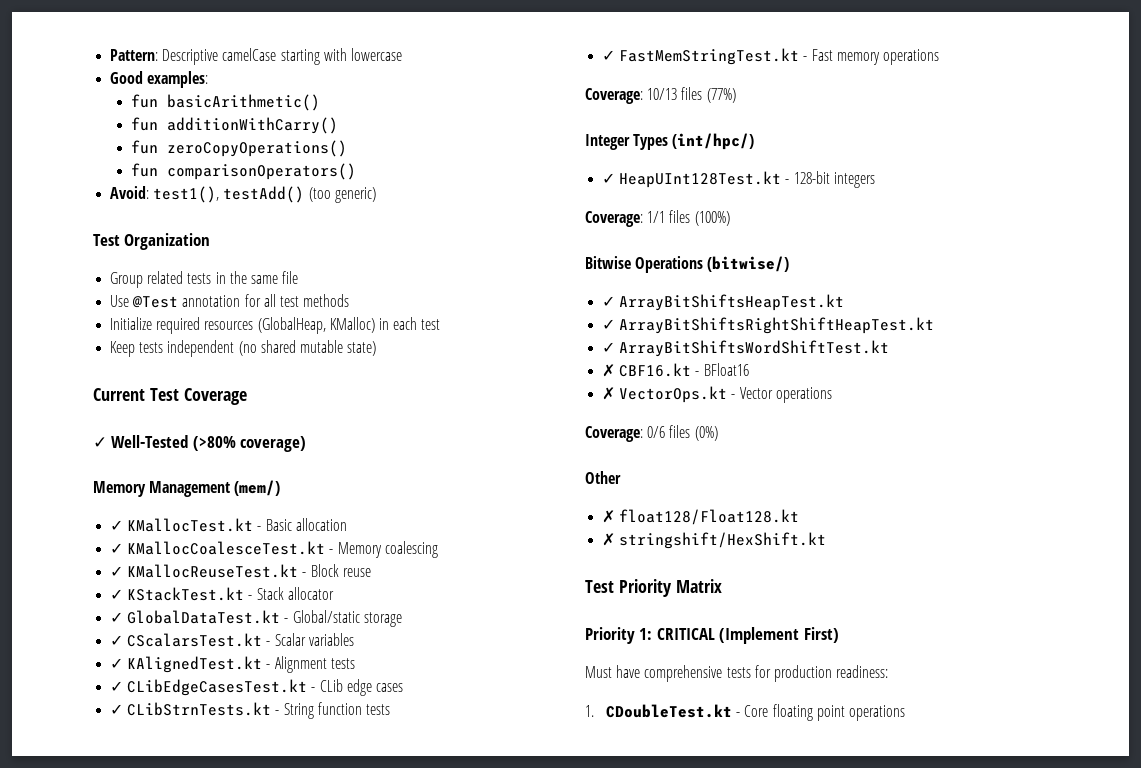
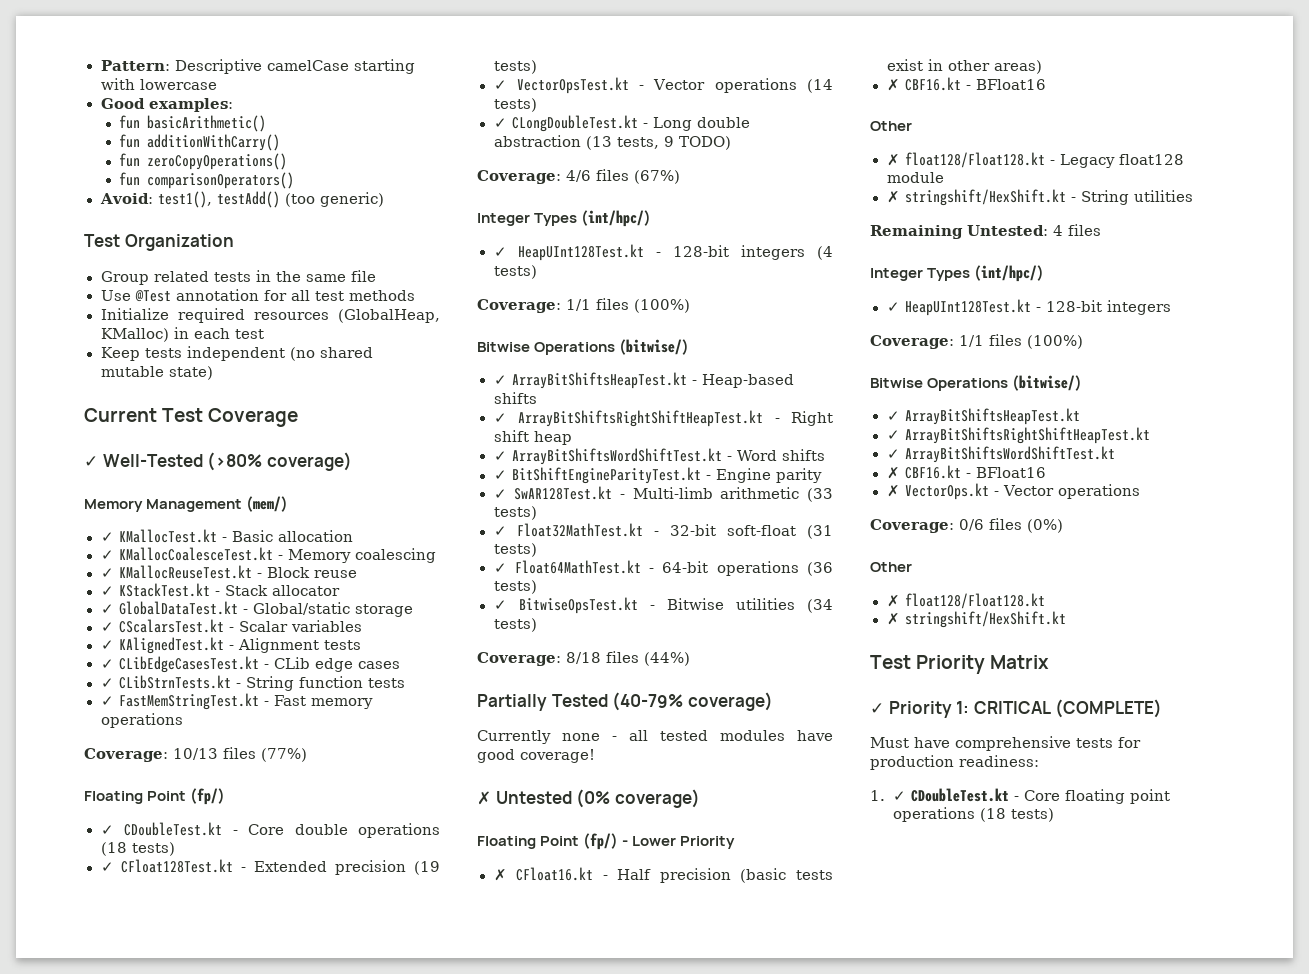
  Coverage: 10/13 files (77%)
+ Floating Point (fp/)
+ ✓ CDoubleTest.kt - Core double operations (18 tests)
+ ✓ CFloat128Test.kt - Extended precision (19 tests)
+ ✓ VectorOpsTest.kt - Vector operations (14 tests)
+ ✓ CLongDoubleTest.kt - Long double abstraction (13 tests, 9 TODO)
+ Coverage: 4/6 files (67%)
+ Integer Types (int/hpc/)
+ ✓ HeapUInt128Test.kt - 128-bit integers (4 tests)
+ Coverage: 1/1 files (100%)
+ Bitwise Operations (bitwise/)
+ ✓ ArrayBitShiftsHeapTest.kt - Heap-based shifts
+ ✓ ArrayBitShiftsRightShiftHeapTest.kt - Right shift heap
+ ✓ ArrayBitShiftsWordShiftTest.kt - Word shifts
+ ✓ BitShiftEngineParityTest.kt - Engine parity
+ ✓ SwAR128Test.kt - Multi-limb arithmetic (33 tests)
+ ✓ Float32MathTest.kt - 32-bit soft-float (31 tests)
+ ✓ Float64MathTest.kt - 64-bit operations (36 tests)
+ ✓ BitwiseOpsTest.kt - Bitwise utilities (34 tests)
+ Coverage: 8/18 files (44%)
+ Partially Tested (40-79% coverage)
+ Currently none - all tested modules have good coverage!
+ ✗ Untested (0% coverage)
+ Floating Point (fp/) - Lower Priority
+ ✗ CFloat16.kt - Half precision (basic tests exist in other areas)
+ ✗ CBF16.kt - BFloat16
+ Other
+ ✗ float128/Float128.kt - Legacy float128 module
+ ✗ stringshift/HexShift.kt - String utilities
+ Remaining Untested: 4 files
- Priority 1: CRITICAL (Implement First)
+ ✓ Priority 1: CRITICAL (COMPLETE)
- 1. CDoubleTest.kt - Core floating point operations
+ 1. ✓ CDoubleTest.kt - Core floating point operations (18 tests)

